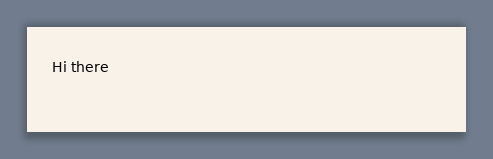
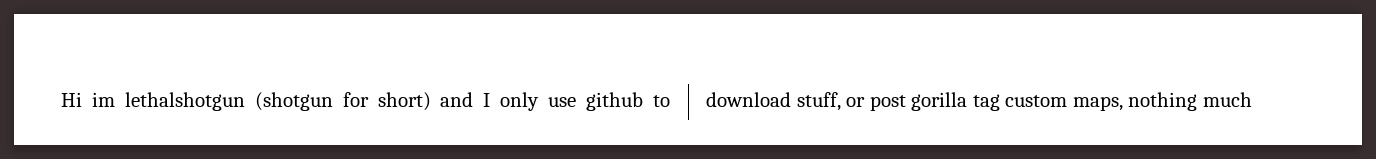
- Hi there
+ Hi im lethalshotgun (shotgun for short) and I only use github to download stuff, or post gorilla tag custom maps, nothing much

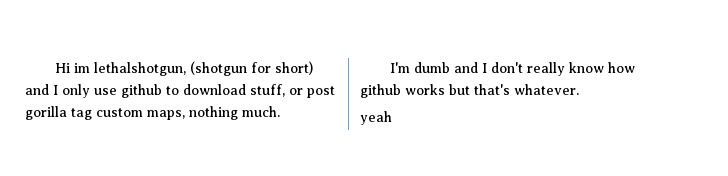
- Hi im lethalshotgun (shotgun for short) and I only use github to download stuff, or post gorilla tag custom maps, nothing much
+ Hi im lethalshotgun, (shotgun for short) and I only use github to download stuff, or post gorilla tag custom maps, nothing much.
+ I'm dumb and I don't really know how github works but that's whatever.
+ yeah

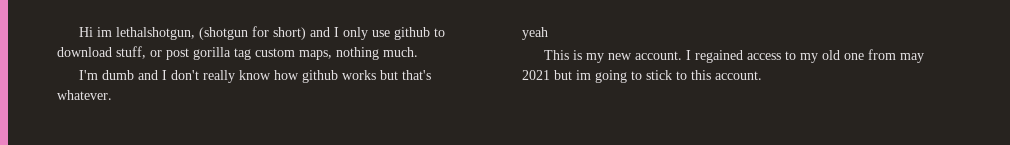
+ This is my new account. I regained access to my old one from may 2021 but im going to stick to this account.

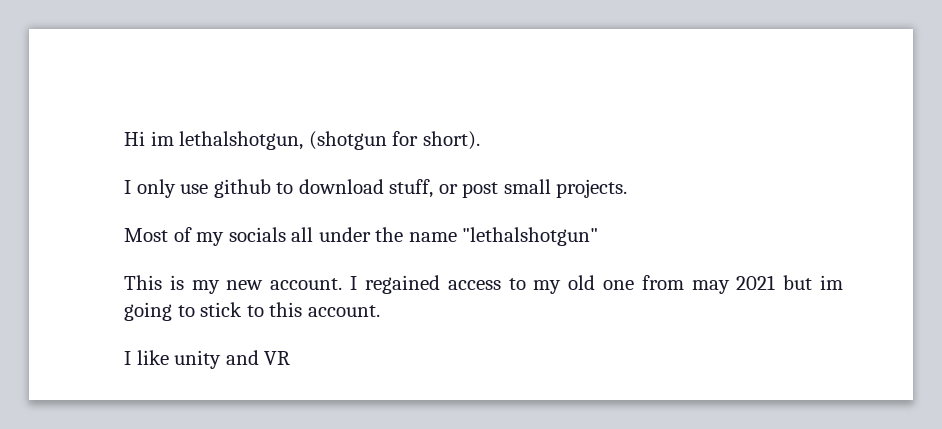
- Hi im lethalshotgun, (shotgun for short) and I only use github to download stuff, or post gorilla tag custom maps, nothing much.
- I'm dumb and I don't really know how github works but that's whatever.
- yeah
+ Hi im lethalshotgun, (shotgun for short).
+ I only use github to download stuff, or post small projects.
+ Most of my socials all under the name "lethalshotgun"
+ I like unity and VR

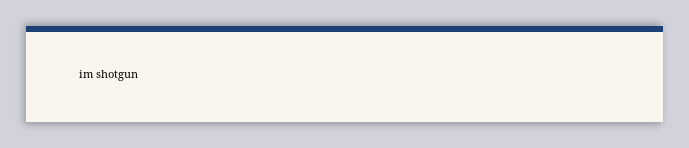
- Hi im lethalshotgun, (shotgun for short).
- I only use github to download stuff, or post small projects.
- Most of my socials all under the name "lethalshotgun"
- This is my new account. I regained access to my old one from may 2021 but im going to stick to this account.
- I like unity and VR
+ im shotgun

